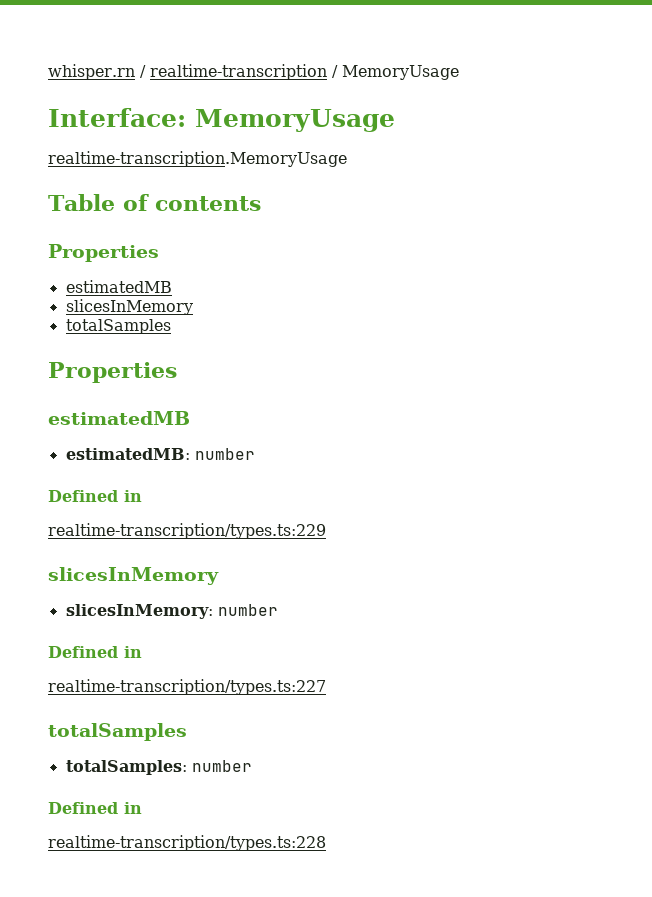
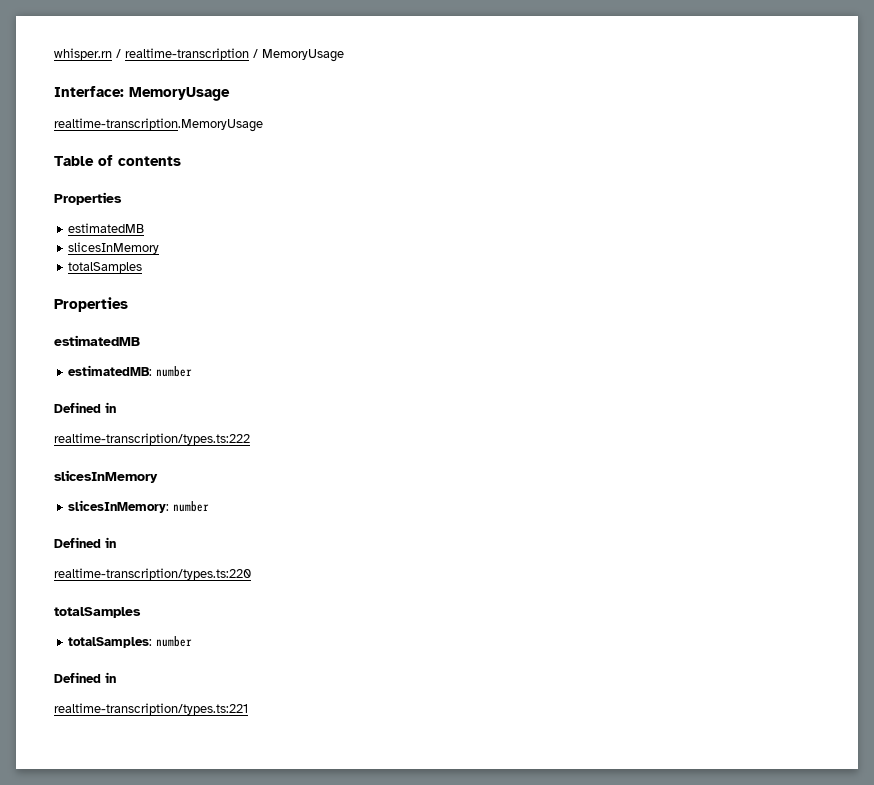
- realtime-transcription/types.ts:229
+ realtime-transcription/types.ts:222
- realtime-transcription/types.ts:227
+ realtime-transcription/types.ts:220
- realtime-transcription/types.ts:228
+ realtime-transcription/types.ts:221

